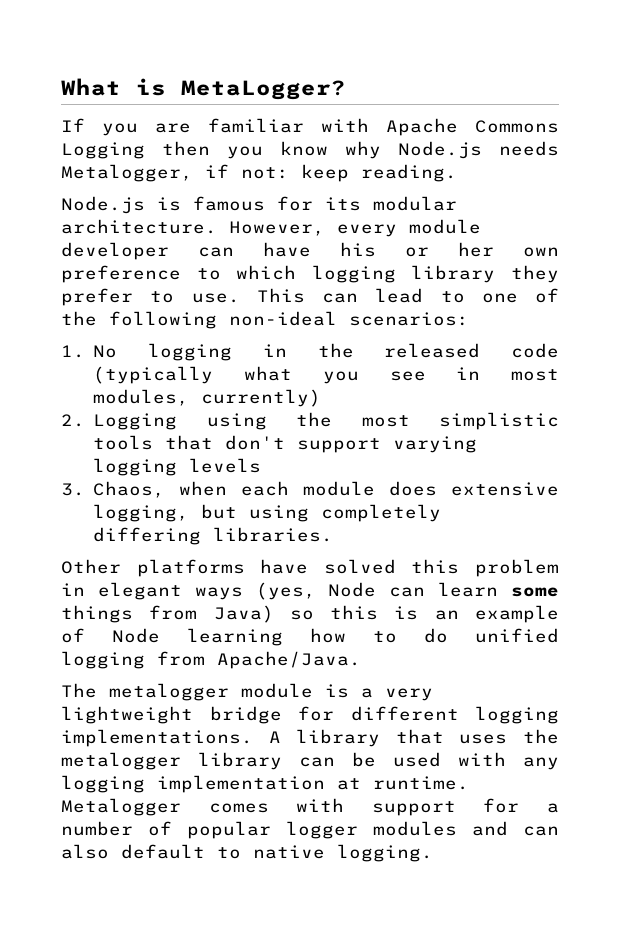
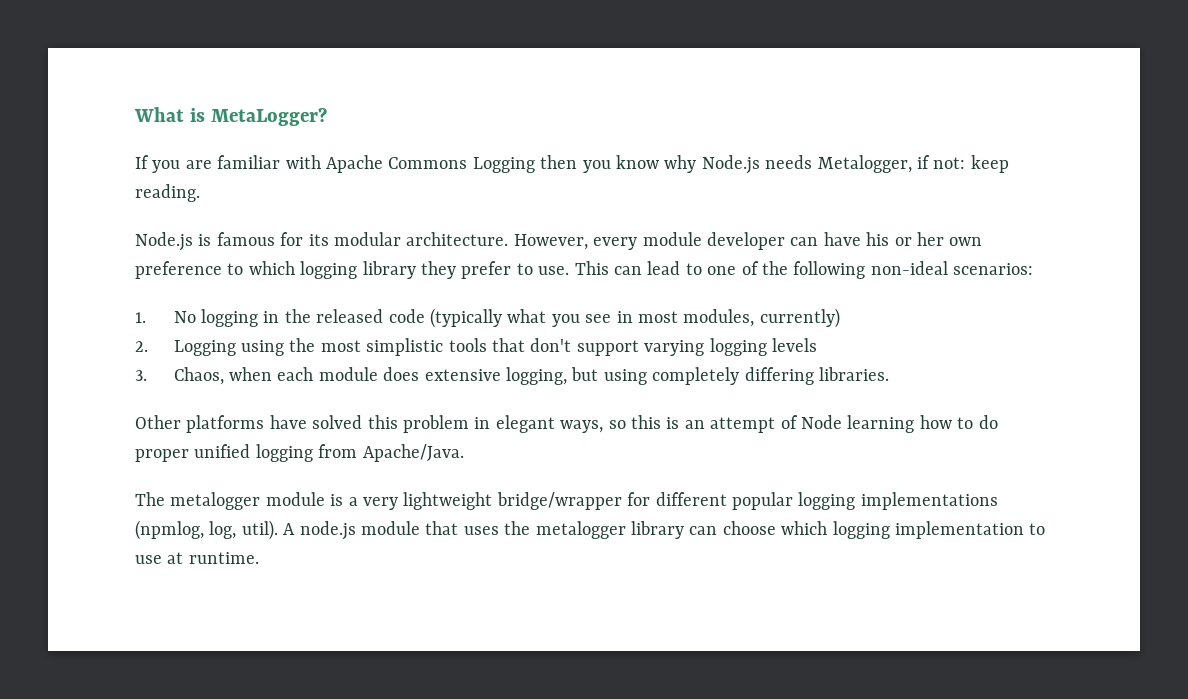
- Other platforms have solved this problem in elegant ways (yes, Node can learn some things from Java) so this is an example of Node learning how to do unified logging from Apache/Java.
+ Other platforms have solved this problem in elegant ways, so this is an attempt of Node learning how to do proper unified logging from Apache/Java.
- The metalogger module is a very lightweight bridge for different logging implementations. A library that uses the metalogger library can be used with any logging implementation at runtime. Metalogger comes with support for a number of popular logger modules and can also default to native logging.
+ The metalogger module is a very lightweight bridge/wrapper for different popular logging implementations (npmlog, log, util). A node.js module that uses the metalogger library can choose which logging implementation to use at runtime.

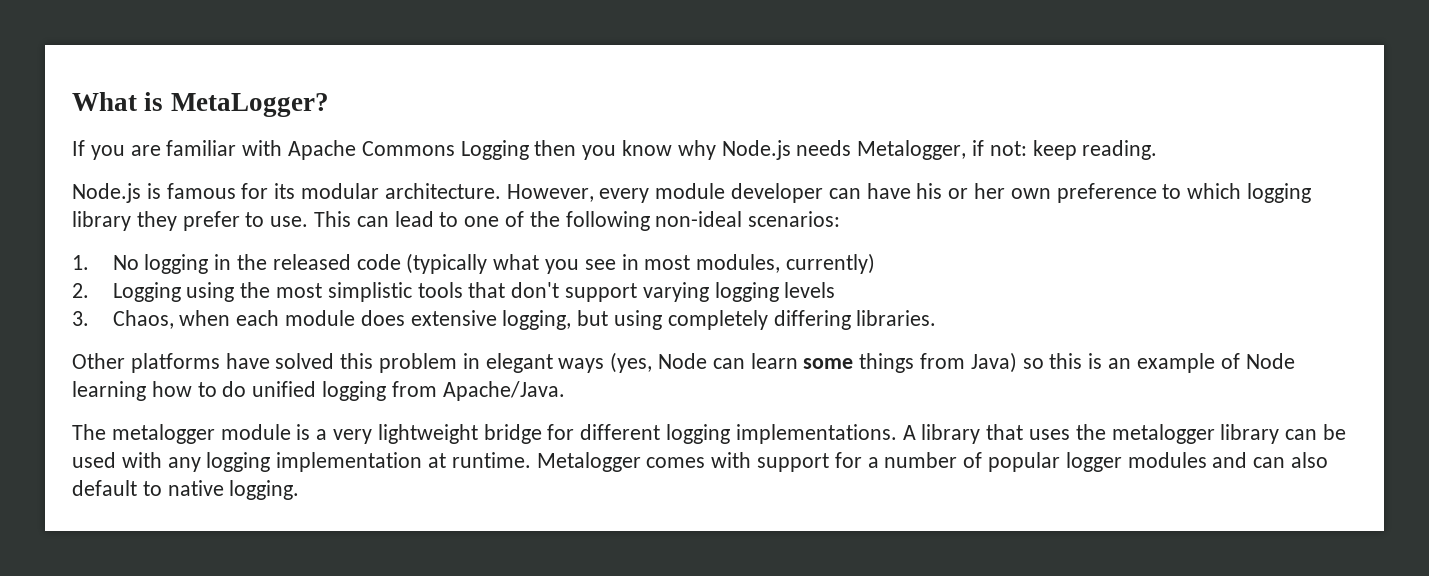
- Other platforms have solved this problem in elegant ways, so this is an attempt of Node learning how to do proper unified logging from Apache/Java.
+ Other platforms have solved this problem in elegant ways (yes, Node can learn some things from Java) so this is an example of Node learning how to do unified logging from Apache/Java.
- The metalogger module is a very lightweight bridge/wrapper for different popular logging implementations (npmlog, log, util). A node.js module that uses the metalogger library can choose which logging implementation to use at runtime.
+ The metalogger module is a very lightweight bridge for different logging implementations. A library that uses the metalogger library can be used with any logging implementation at runtime. Metalogger comes with support for a number of popular logger modules and can also default to native logging.

